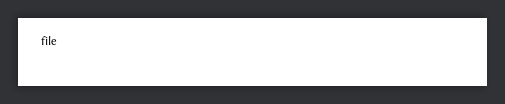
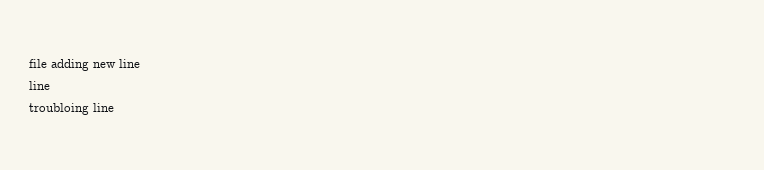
- file
+ file adding new line
+ line
+ troubloing line

